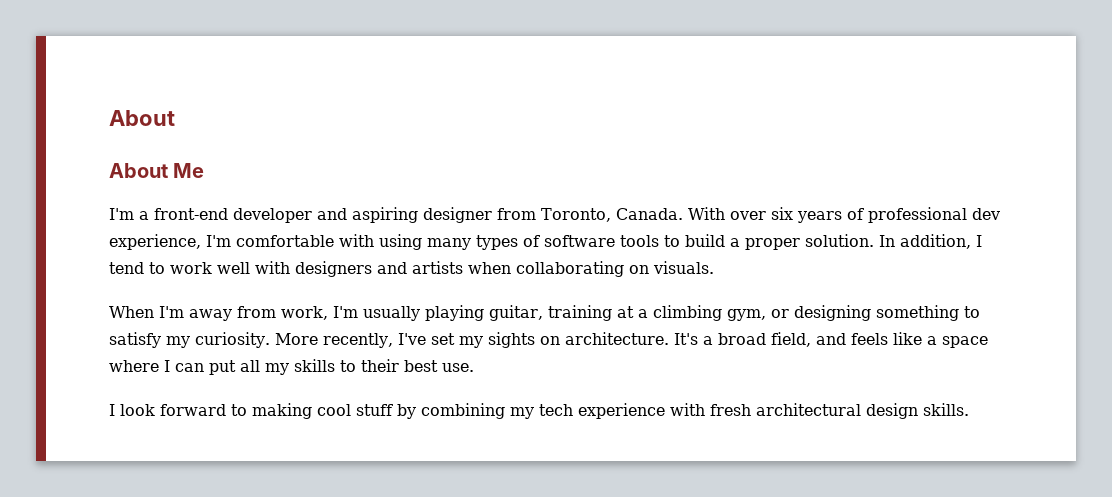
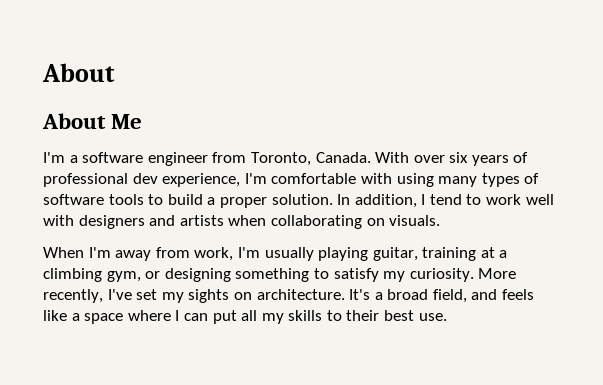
- I'm a front-end developer and aspiring designer from Toronto, Canada.
+ I'm a software engineer from Toronto, Canada.
- I look forward to making cool stuff by combining my tech experience with fresh architectural design skills.

